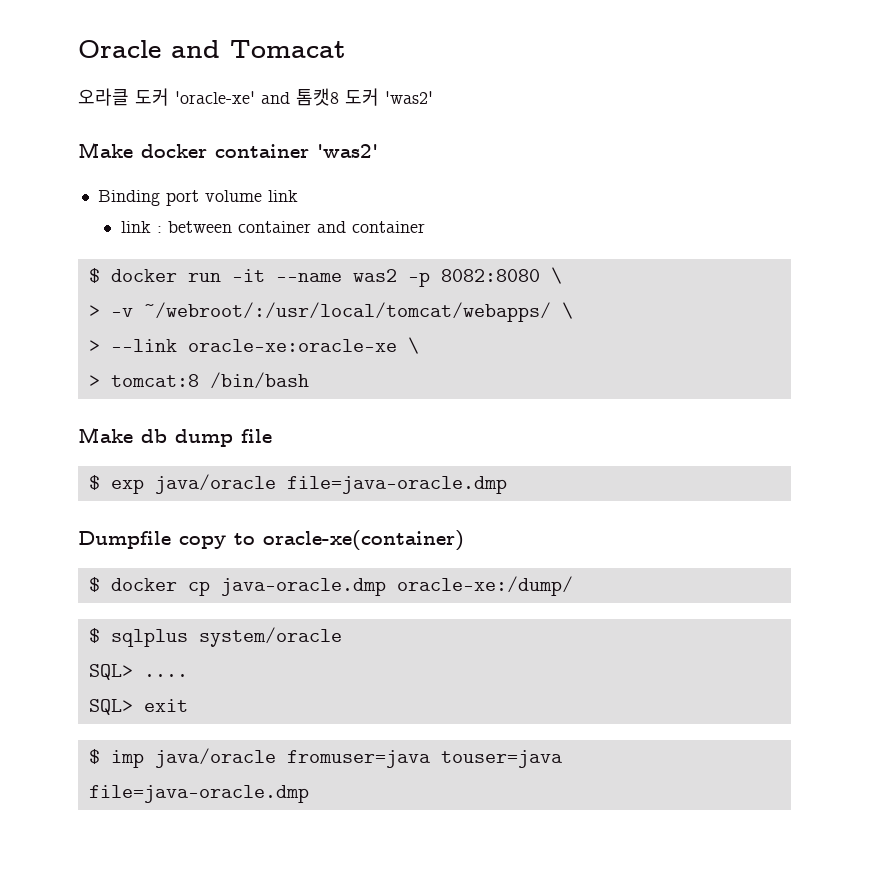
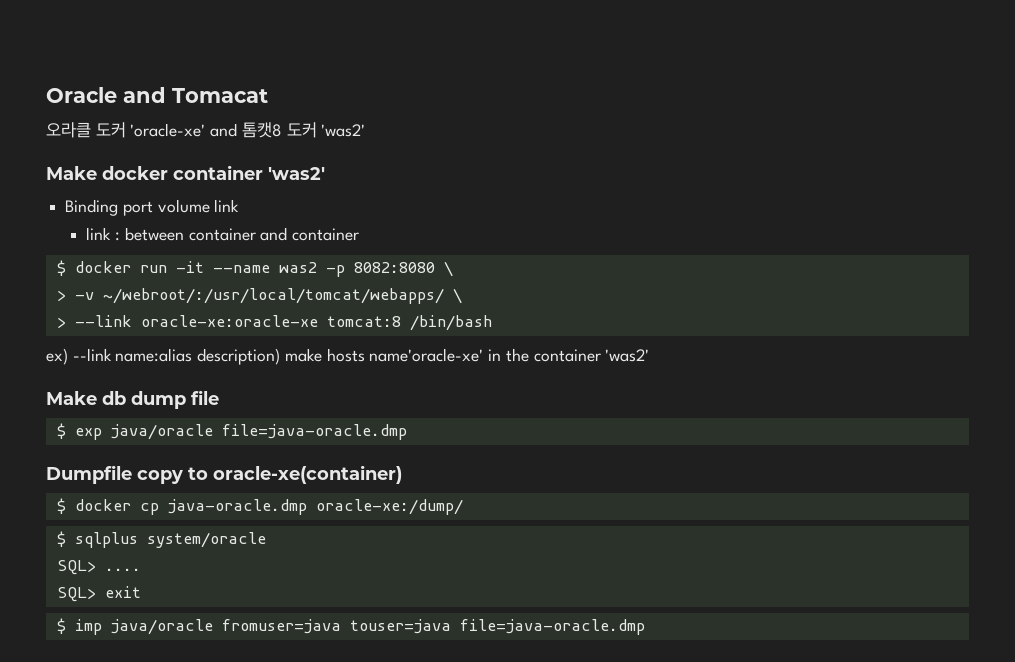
- > --link oracle-xe:oracle-xe \
- > tomcat:8 /bin/bash
+ > --link oracle-xe:oracle-xe tomcat:8 /bin/bash
+ ex) --link name:alias description) make hosts name'oracle-xe' in the container 'was2'

